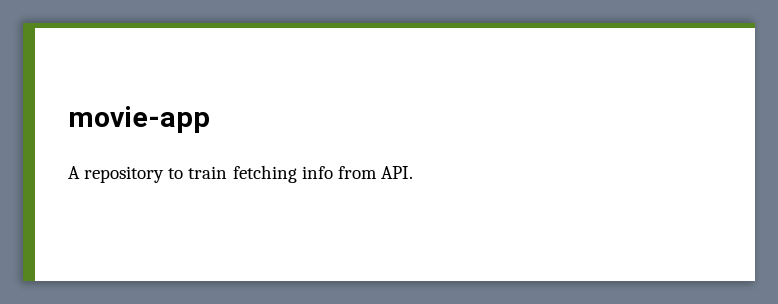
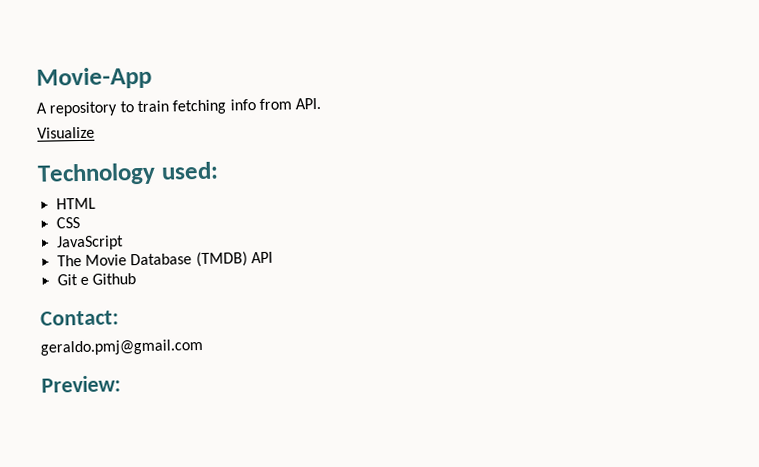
- movie-app
+ Movie-App
+ Visualize
+ Technology used:
+ HTML
+ CSS
+ JavaScript
+ The Movie Database (TMDB) API
+ Git e Github
+ Contact:
+ geraldo.pmj@gmail.com
+ Preview:

